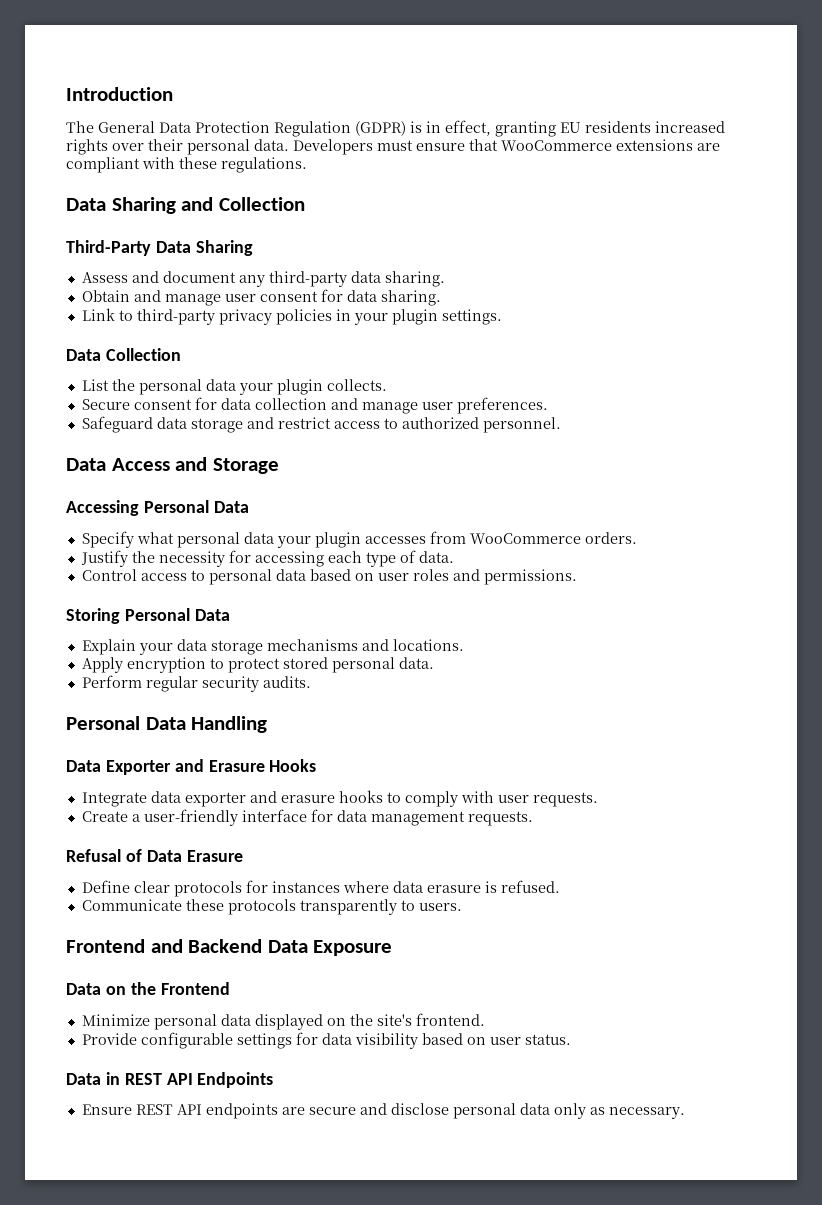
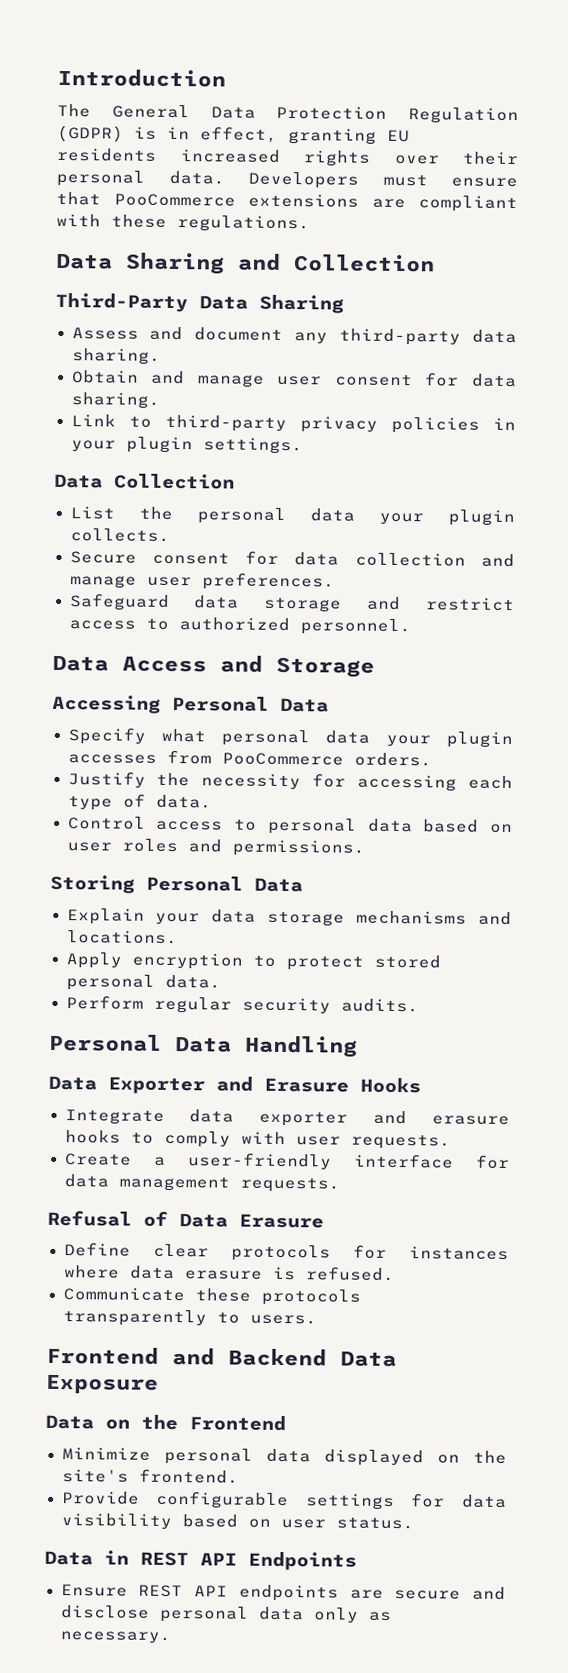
- Developers must ensure that WooCommerce extensions are compliant with these regulations.
+ Developers must ensure that PooCommerce extensions are compliant with these regulations.
- Specify what personal data your plugin accesses from WooCommerce orders.
+ Specify what personal data your plugin accesses from PooCommerce orders.

